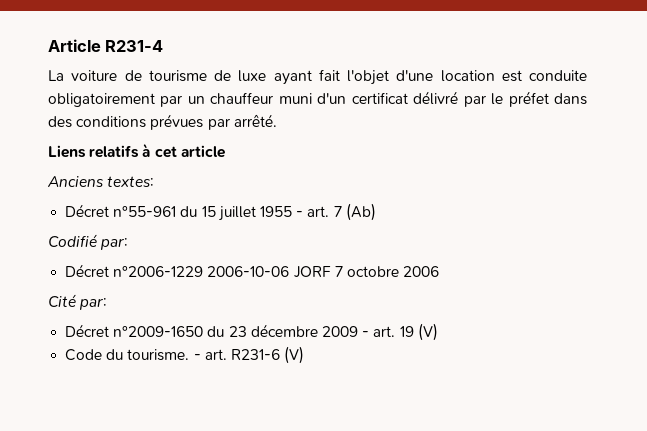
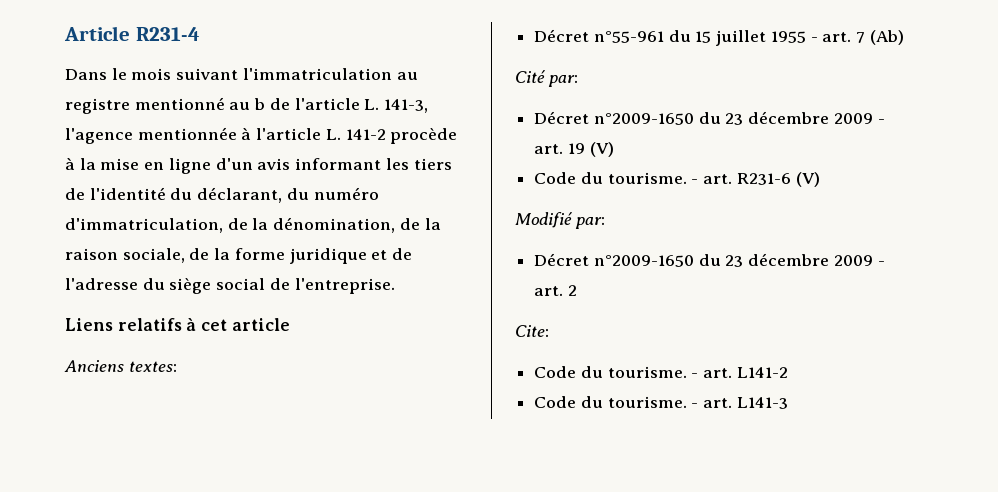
- La voiture de tourisme de luxe ayant fait l'objet d'une location est conduite obligatoirement par un chauffeur muni d'un certificat délivré par le préfet dans des conditions prévues par arrêté.
+ Dans le mois suivant l'immatriculation au registre mentionné au b de l'article L. 141-3, l'agence mentionnée à l'article L. 141-2 procède à la mise en ligne d'un avis informant les tiers de l'identité du déclarant, du numéro d'immatriculation, de la dénomination, de la raison sociale, de la forme juridique et de l'adresse du siège social de l'entreprise.
- Codifié par:
- Décret n°2006-1229 2006-10-06 JORF 7 octobre 2006
+ Modifié par:
+ Décret n°2009-1650 du 23 décembre 2009 - art. 2
+ Cite:
+ Code du tourisme. - art. L141-2
+ Code du tourisme. - art. L141-3

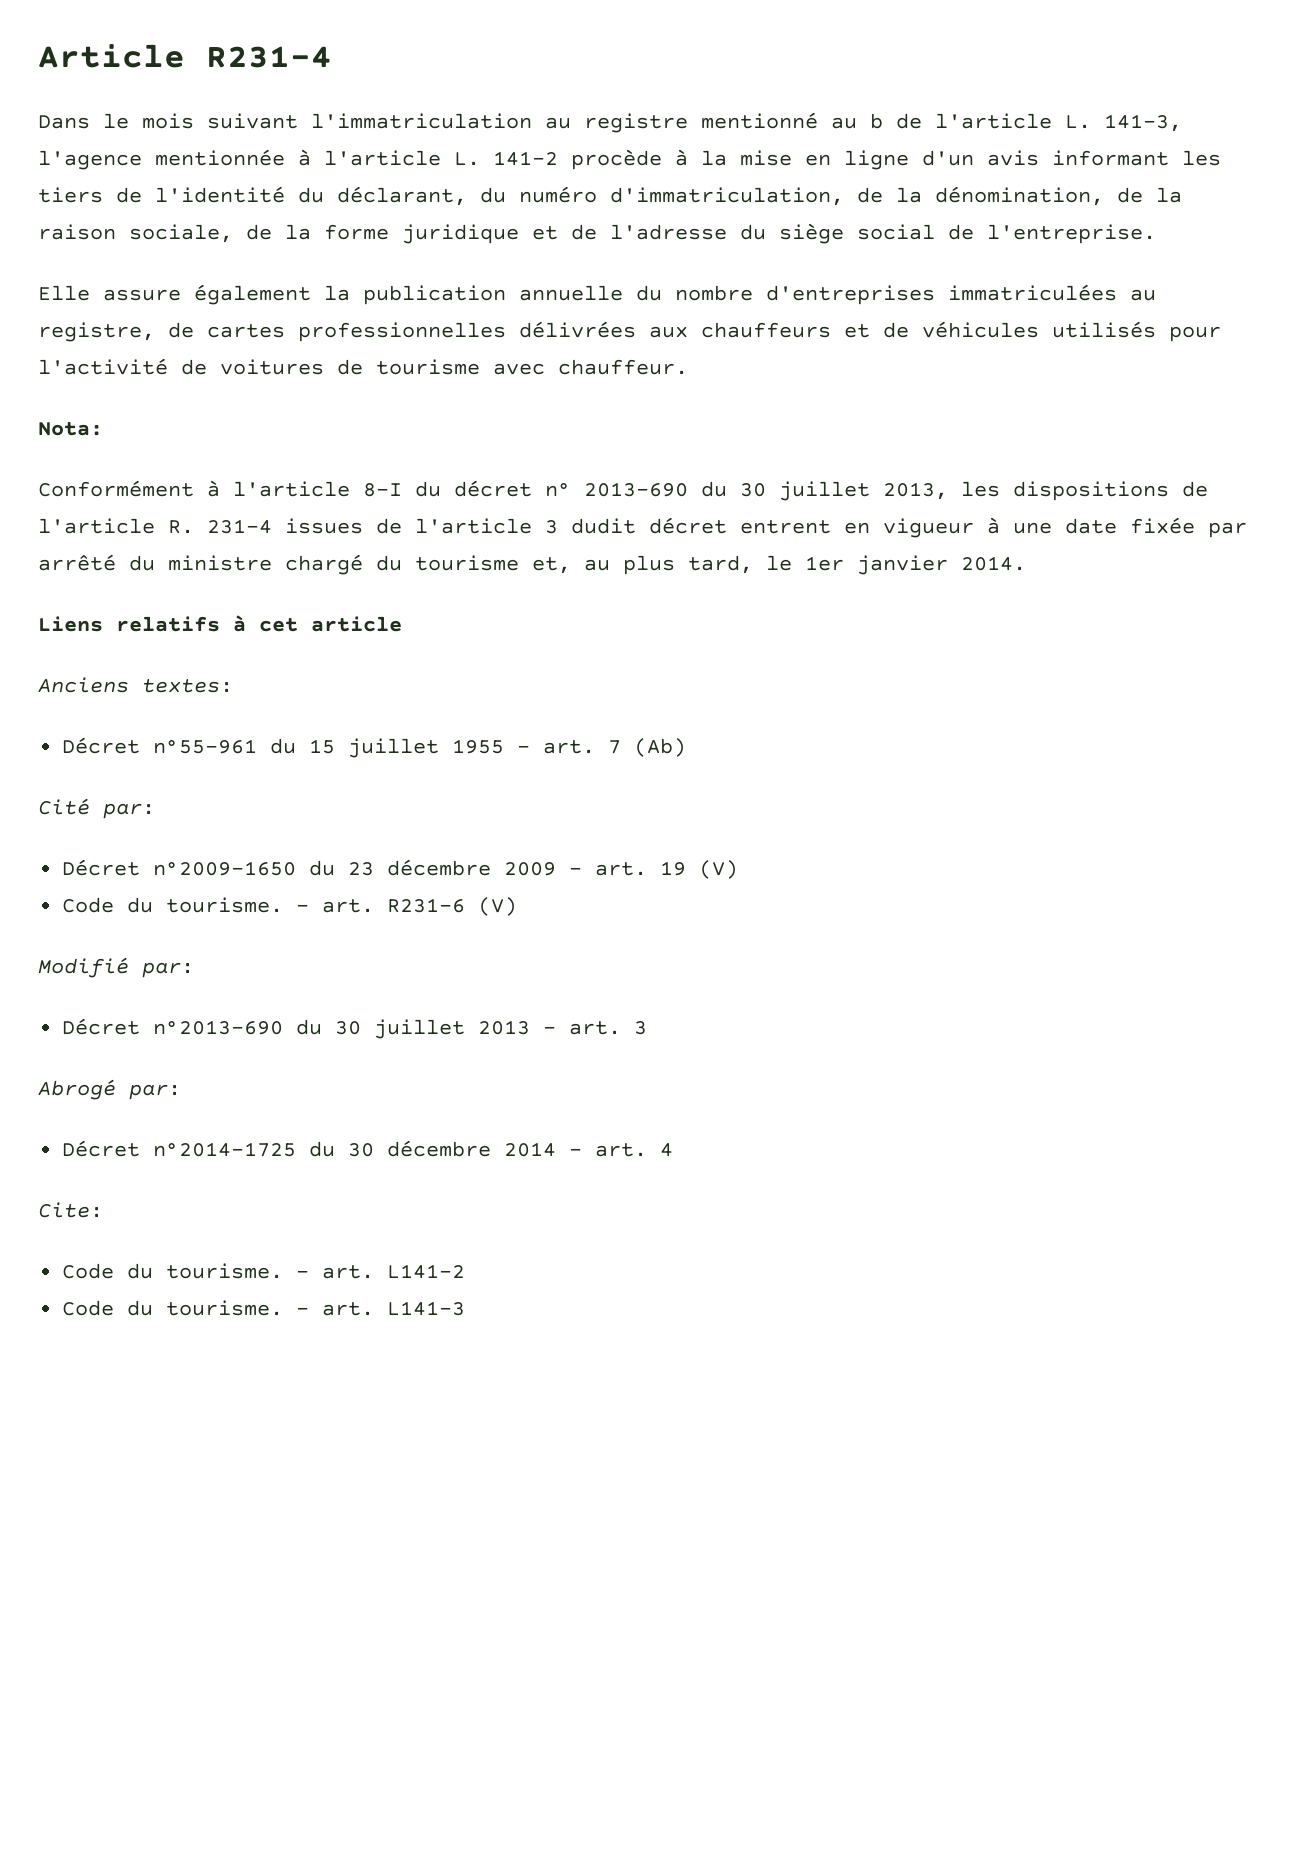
+ Elle assure également la publication annuelle du nombre d'entreprises immatriculées au registre, de cartes professionnelles délivrées aux chauffeurs et de véhicules utilisés pour l'activité de voitures de tourisme avec chauffeur.
+ Nota:
+ Conformément à l'article 8-I du décret n° 2013-690 du 30 juillet 2013, les dispositions de l'article R. 231-4 issues de l'article 3 dudit décret entrent en vigueur à une date fixée par arrêté du ministre chargé du tourisme et, au plus tard, le 1er janvier 2014.
- Décret n°2009-1650 du 23 décembre 2009 - art. 2
+ Décret n°2013-690 du 30 juillet 2013 - art. 3
+ Abrogé par:
+ Décret n°2014-1725 du 30 décembre 2014 - art. 4

